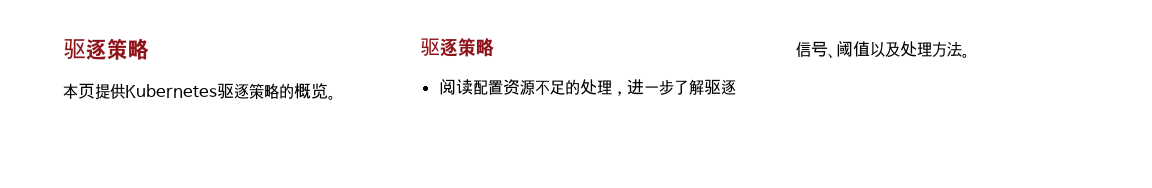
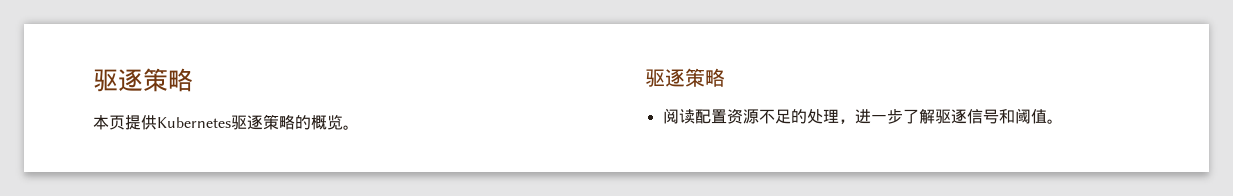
- 阅读配置资源不足的处理，进一步了解驱逐信号、阈值以及处理方法。
+ 阅读配置资源不足的处理，进一步了解驱逐信号和阈值。

